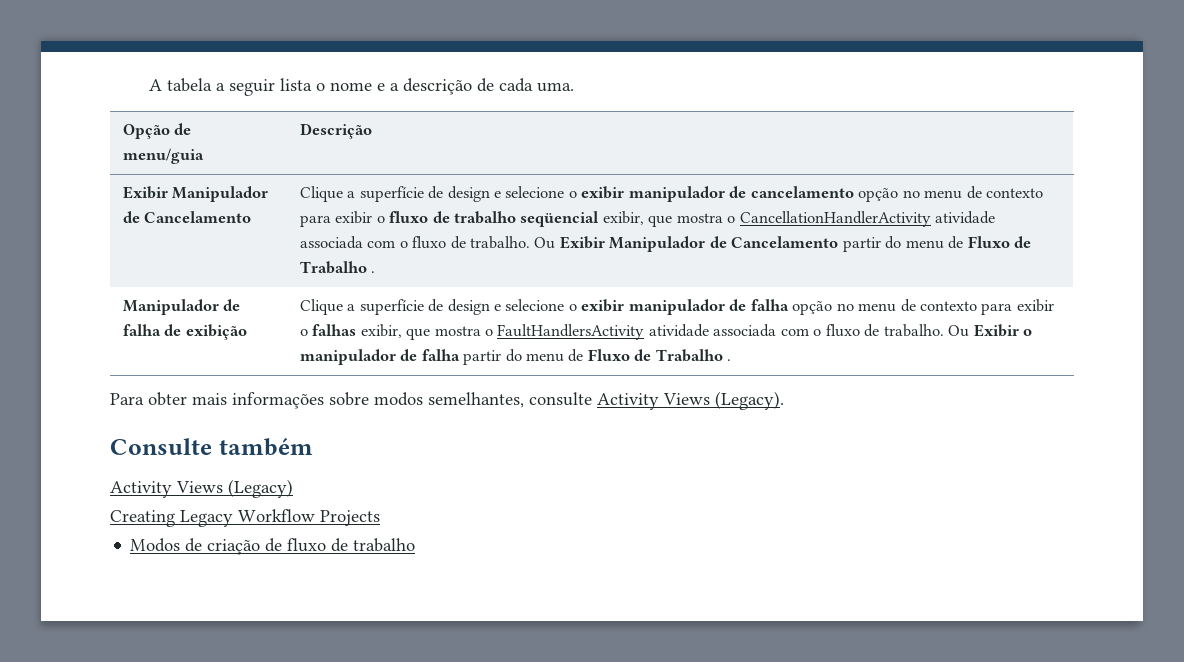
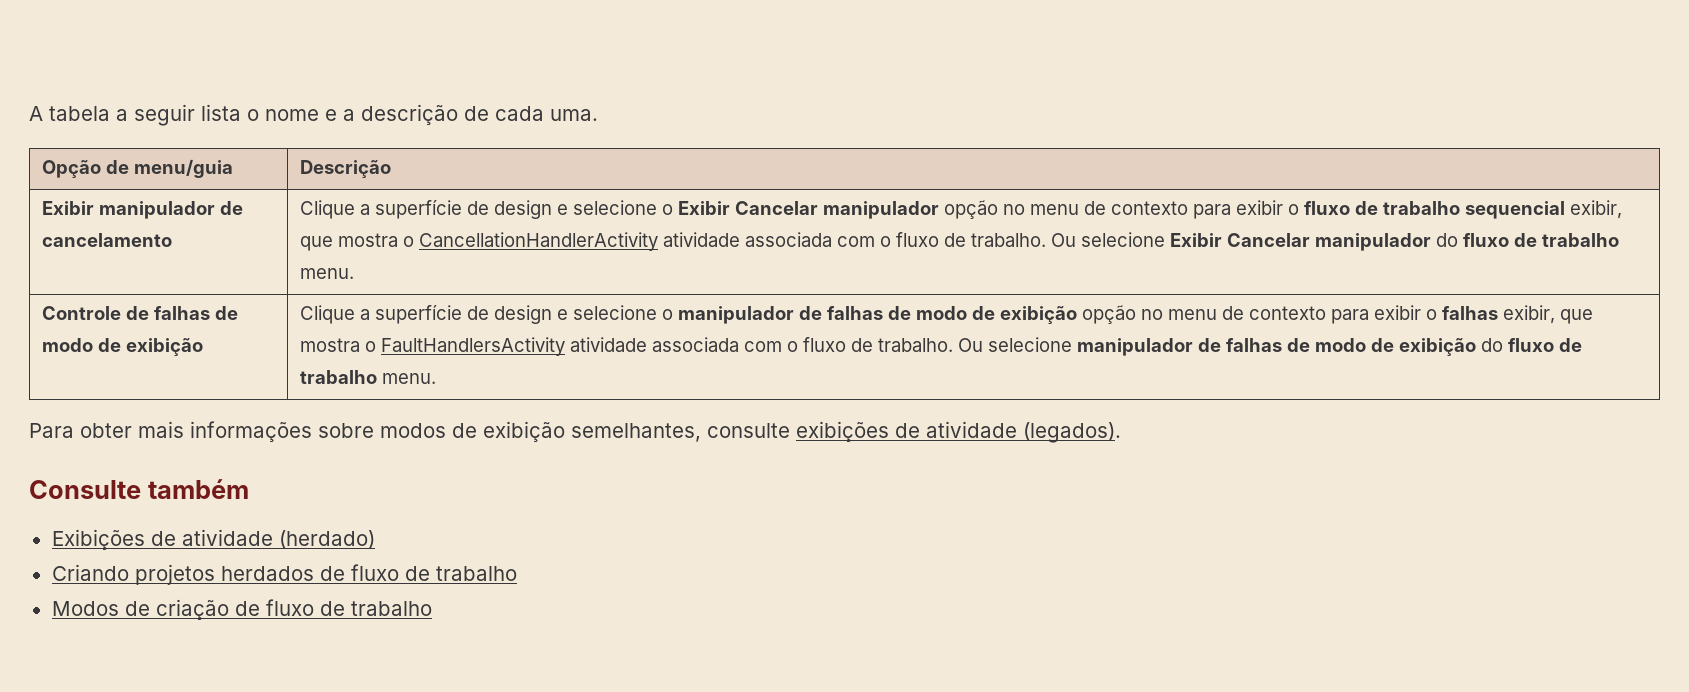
- Exibir Manipulador de Cancelamento | Clique a superfície de design e selecione o exibir manipulador de cancelamento opção no menu de contexto para exibir o fluxo de trabalho seqüencial exibir, que mostra o CancellationHandlerActivity atividade associada com o fluxo de trabalho.
+ Exibir manipulador de cancelamento | Clique a superfície de design e selecione o Exibir Cancelar manipulador opção no menu de contexto para exibir o fluxo de trabalho sequencial exibir, que mostra o CancellationHandlerActivity atividade associada com o fluxo de trabalho.
- Ou Exibir Manipulador de Cancelamento partir do menu de Fluxo de Trabalho .
- Manipulador de falha de exibição
+ Ou selecione Exibir Cancelar manipulador do fluxo de trabalho menu.
+ Controle de falhas de modo de exibição
- Clique a superfície de design e selecione o exibir manipulador de falha opção no menu de contexto para exibir o falhas exibir, que mostra o FaultHandlersActivity atividade associada com o fluxo de trabalho.
+ Clique a superfície de design e selecione o manipulador de falhas de modo de exibição opção no menu de contexto para exibir o falhas exibir, que mostra o FaultHandlersActivity atividade associada com o fluxo de trabalho.
- Ou Exibir o manipulador de falha partir do menu de Fluxo de Trabalho .
+ Ou selecione manipulador de falhas de modo de exibição do fluxo de trabalho menu.
- Para obter mais informações sobre modos semelhantes, consulte Activity Views (Legacy).
+ Para obter mais informações sobre modos de exibição semelhantes, consulte exibições de atividade (legados).
  Consulte também
- Activity Views (Legacy)
- Creating Legacy Workflow Projects
+ Exibições de atividade (herdado)
+ Criando projetos herdados de fluxo de trabalho

